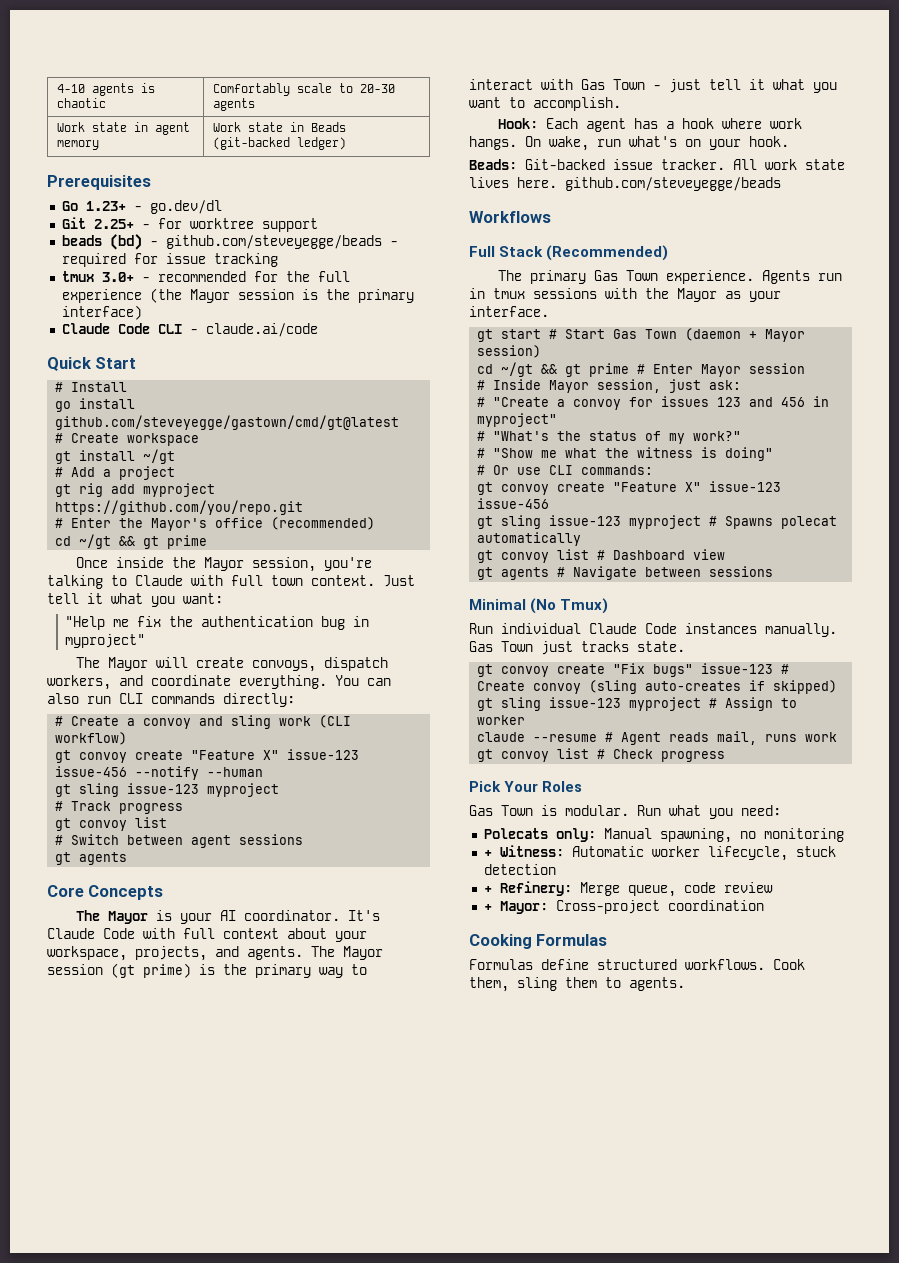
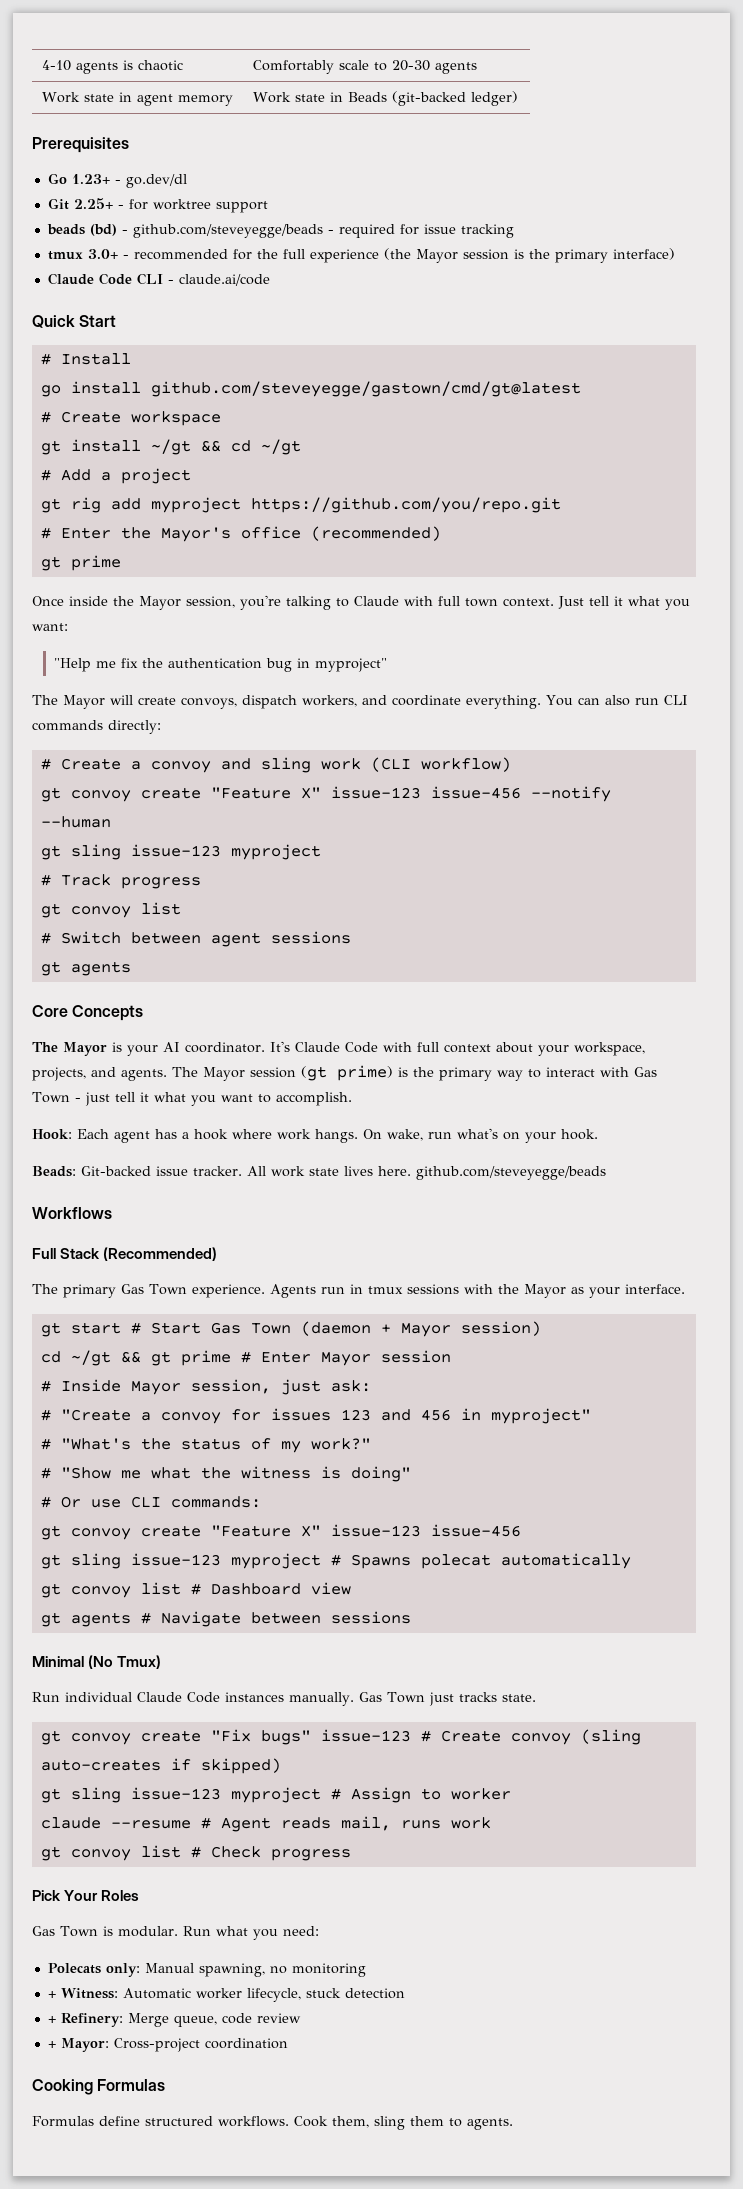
- gt install ~/gt
+ gt install ~/gt && cd ~/gt
  # Enter the Mayor's office (recommended)
- cd ~/gt && gt prime
+ gt prime

